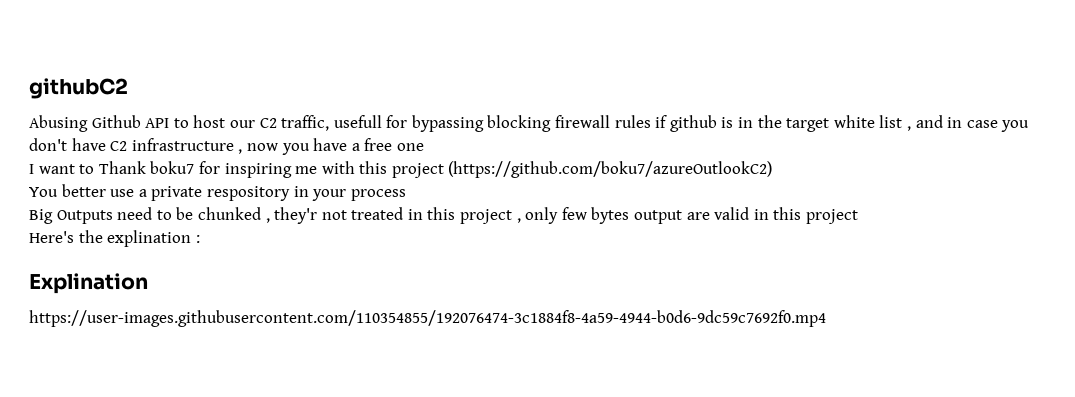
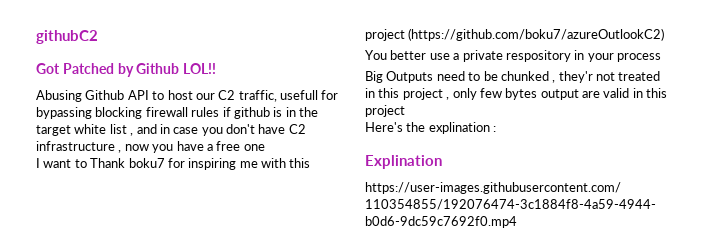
+ Got Patched by Github LOL!!

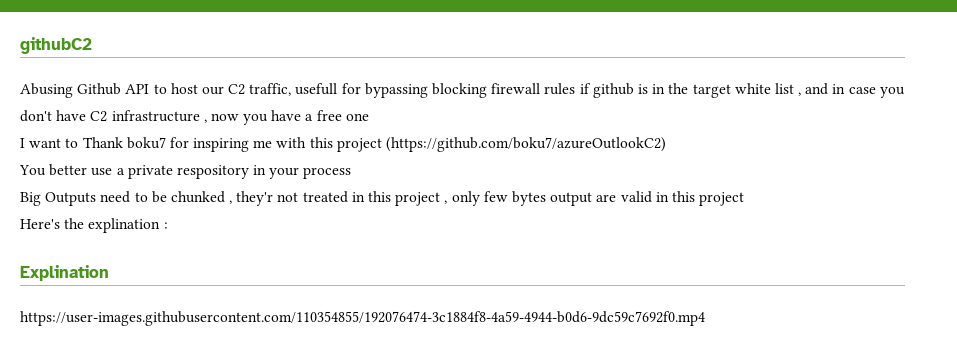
- Got Patched by Github LOL!!

